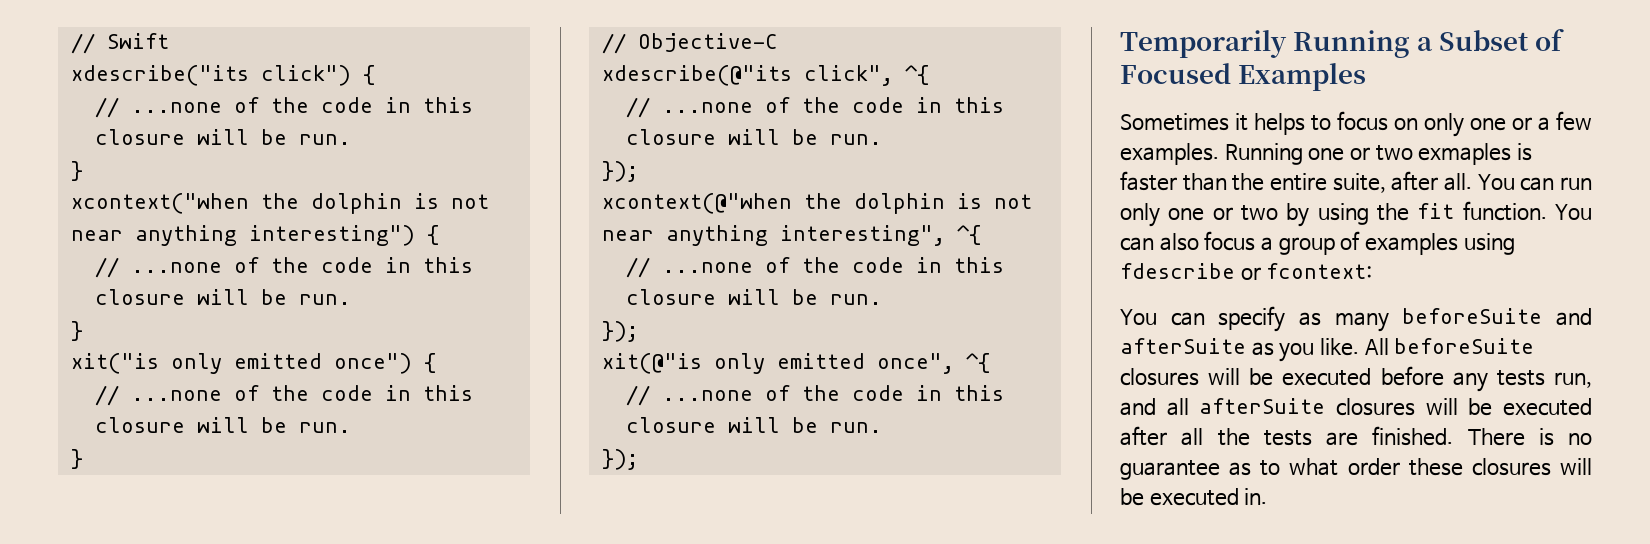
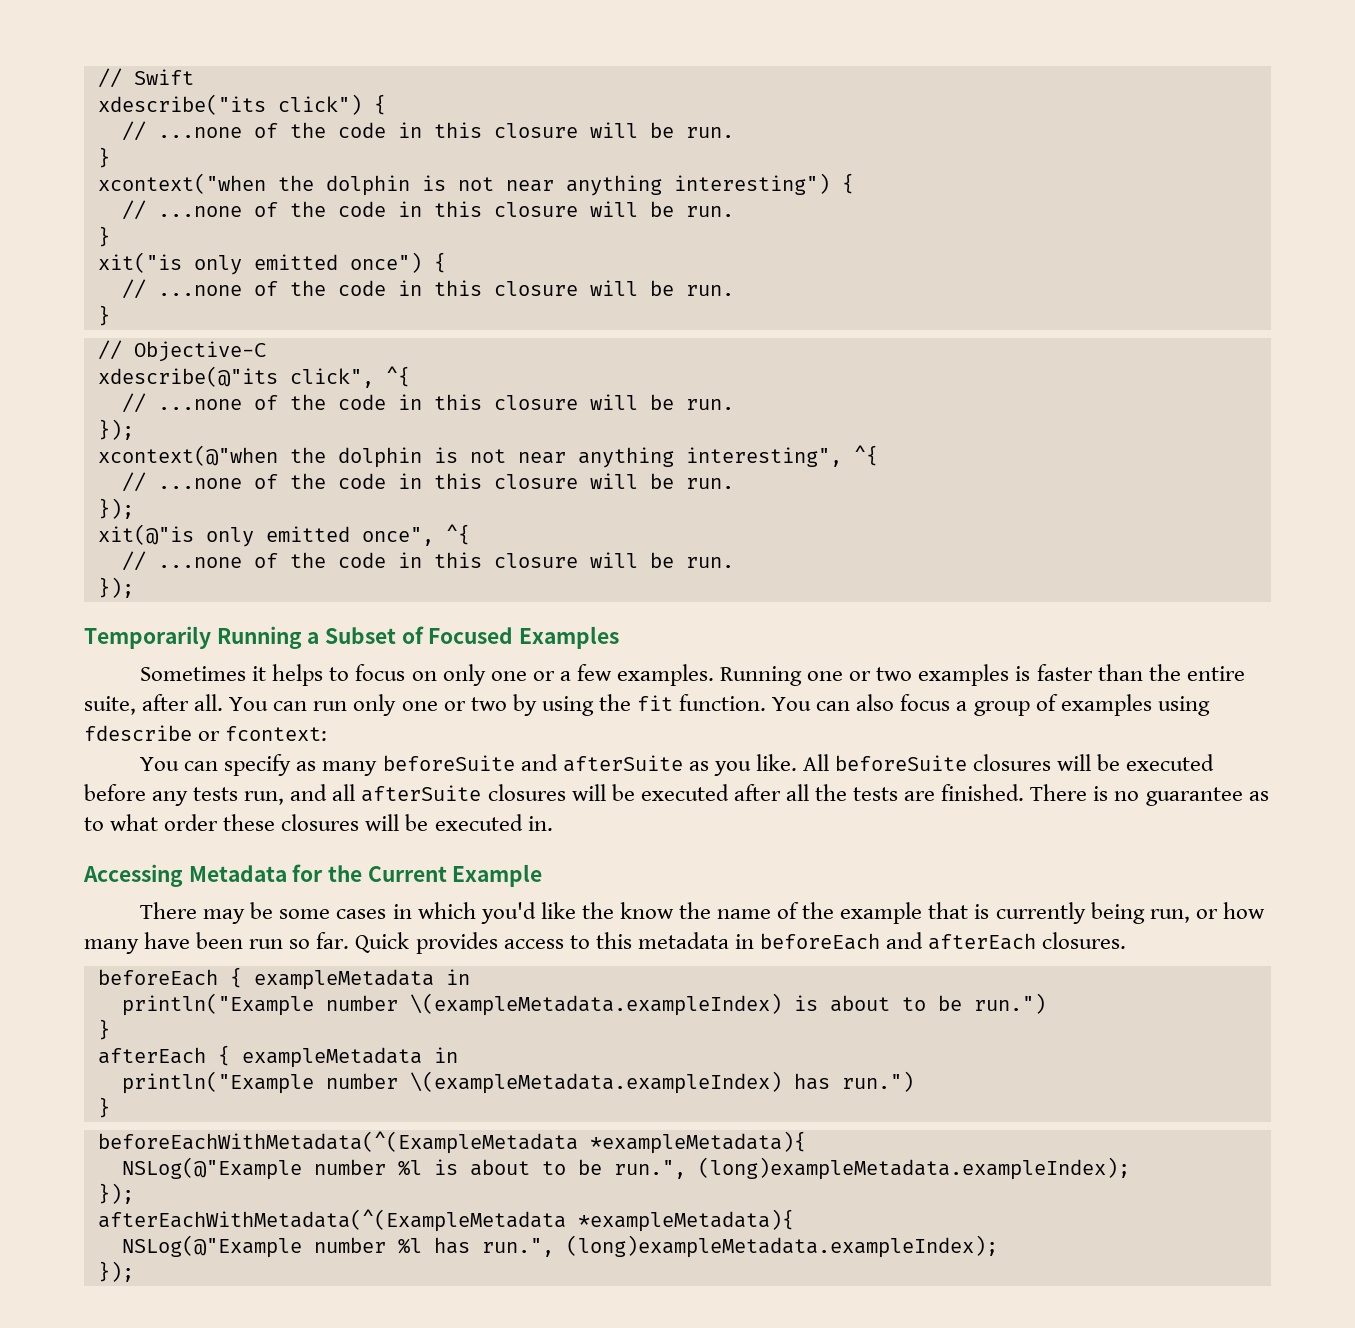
- Running one or two exmaples is faster than the entire suite, after all.
+ Running one or two examples is faster than the entire suite, after all.
+ Accessing Metadata for the Current Example
+ There may be some cases in which you'd like the know the name of the example that is currently being run, or how many have been run so far. Quick provides access to this metadata in beforeEach and afterEach closures.
+ beforeEach { exampleMetadata in
+ println("Example number \(exampleMetadata.exampleIndex) is about to be run.")
+ }
+ afterEach { exampleMetadata in
+ println("Example number \(exampleMetadata.exampleIndex) has run.")
+ }
+ beforeEachWithMetadata(^(ExampleMetadata *exampleMetadata){
+ NSLog(@"Example number %l is about to be run.", (long)exampleMetadata.exampleIndex);
+ });
+ afterEachWithMetadata(^(ExampleMetadata *exampleMetadata){
+ NSLog(@"Example number %l has run.", (long)exampleMetadata.exampleIndex);
+ });

